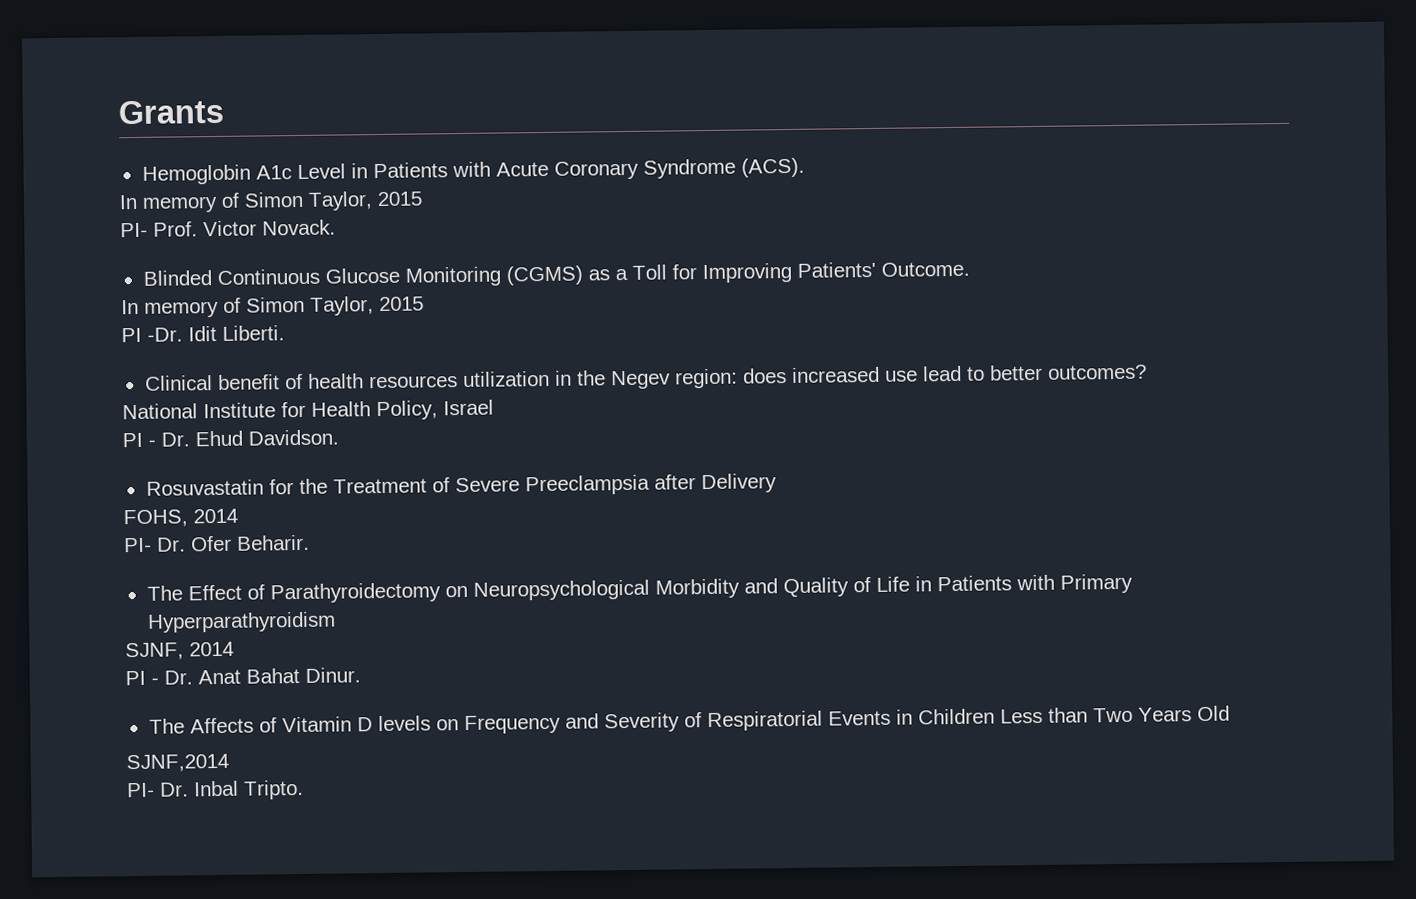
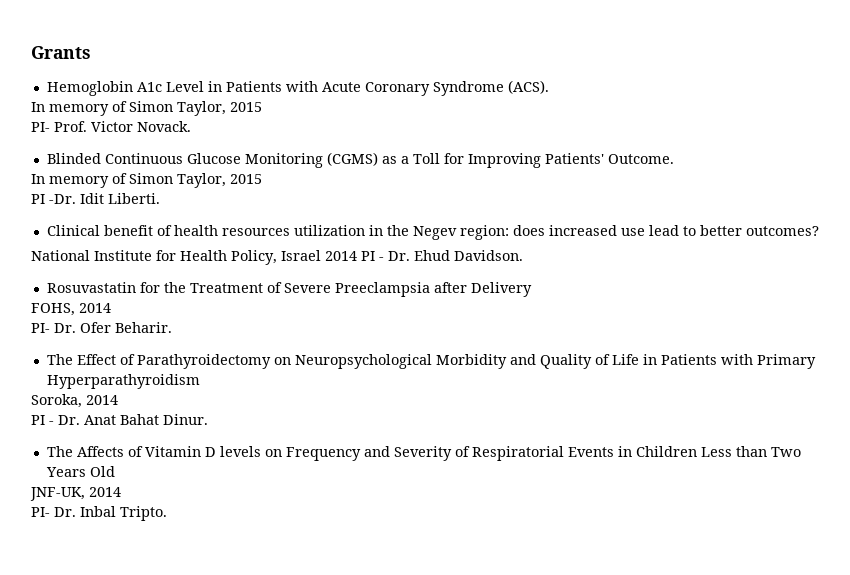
- National Institute for Health Policy, Israel
- PI - Dr. Ehud Davidson.
+ National Institute for Health Policy, Israel 2014 PI - Dr. Ehud Davidson.
- SJNF, 2014
+ Soroka, 2014
- SJNF,2014
+ JNF-UK, 2014

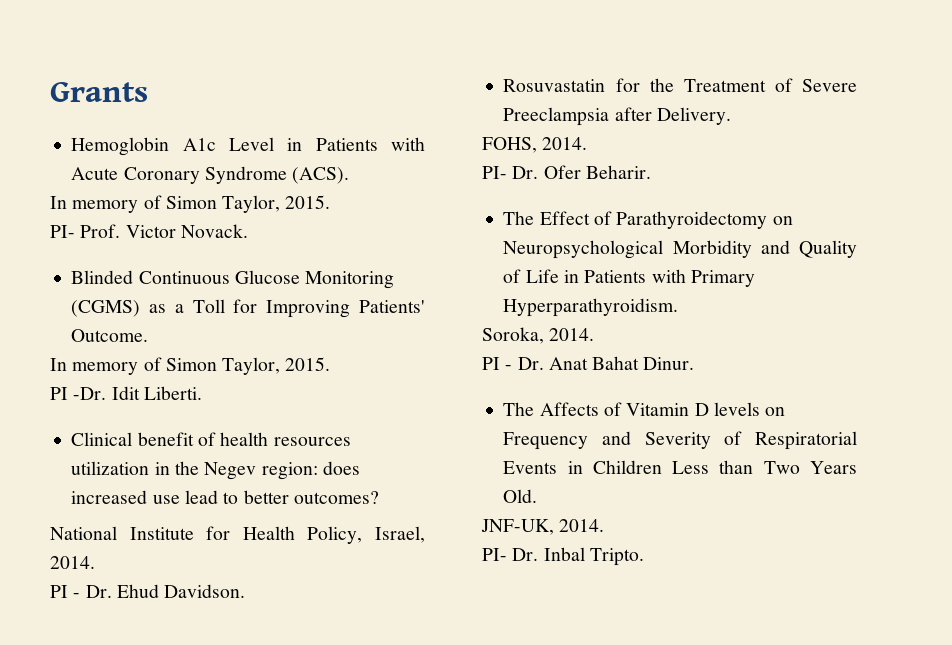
  Hemoglobin A1c Level in Patients with Acute Coronary Syndrome (ACS).
- In memory of Simon Taylor, 2015
+ In memory of Simon Taylor, 2015.
  Blinded Continuous Glucose Monitoring (CGMS) as a Toll for Improving Patients' Outcome.
- In memory of Simon Taylor, 2015
+ In memory of Simon Taylor, 2015.
- National Institute for Health Policy, Israel 2014 PI - Dr. Ehud Davidson.
+ National Institute for Health Policy, Israel, 2014.
+ PI - Dr. Ehud Davidson.
- Rosuvastatin for the Treatment of Severe Preeclampsia after Delivery
+ Rosuvastatin for the Treatment of Severe Preeclampsia after Delivery.
- FOHS, 2014
+ FOHS, 2014.
- The Effect of Parathyroidectomy on Neuropsychological Morbidity and Quality of Life in Patients with Primary Hyperparathyroidism
+ The Effect of Parathyroidectomy on Neuropsychological Morbidity and Quality of Life in Patients with Primary Hyperparathyroidism.
- Soroka, 2014
+ Soroka, 2014.
- The Affects of Vitamin D levels on Frequency and Severity of Respiratorial Events in Children Less than Two Years Old
+ The Affects of Vitamin D levels on Frequency and Severity of Respiratorial Events in Children Less than Two Years Old.
- JNF-UK, 2014
+ JNF-UK, 2014.

